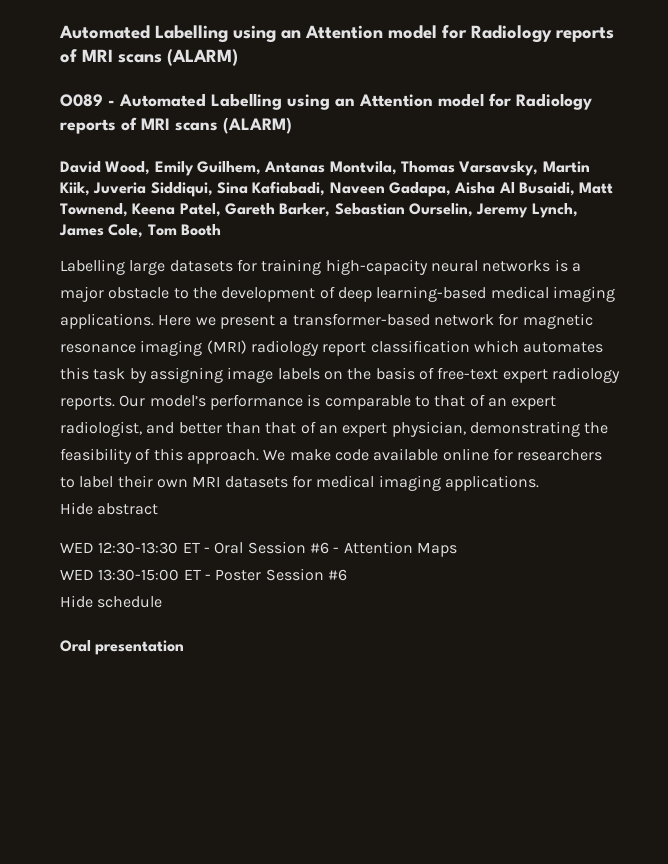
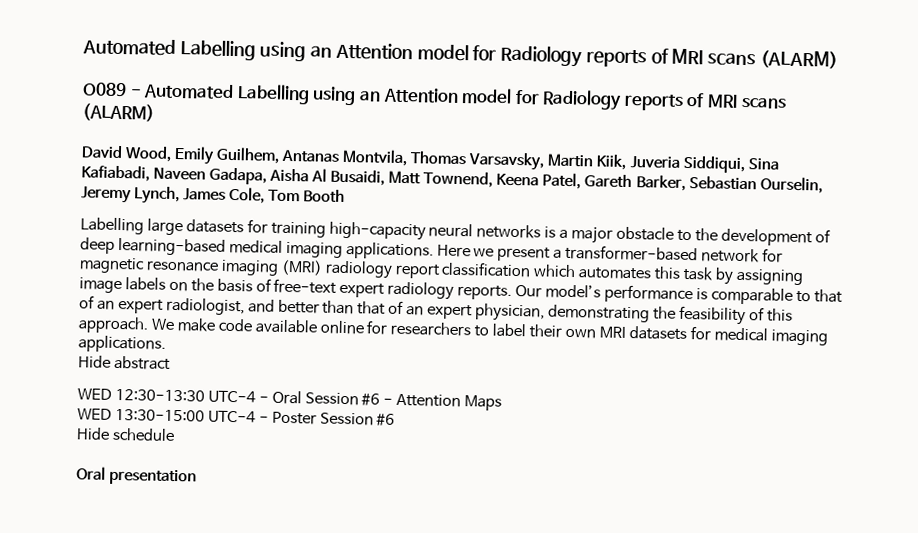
- WED 12:30-13:30 ET - Oral Session #6 - Attention Maps
+ WED 12:30-13:30 UTC-4 - Oral Session #6 - Attention Maps
- WED 13:30-15:00 ET - Poster Session #6
+ WED 13:30-15:00 UTC-4 - Poster Session #6

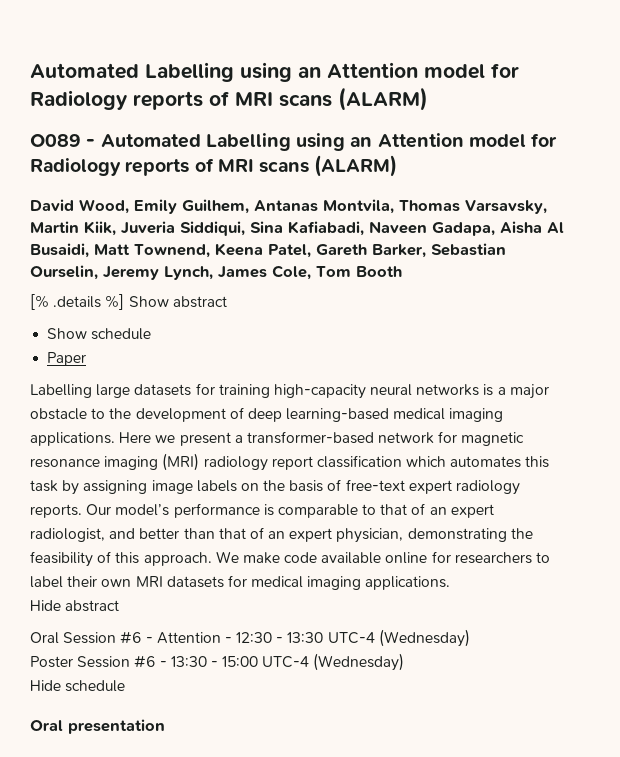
+ [% .details %] Show abstract
+ Show schedule
+ Paper
- WED 12:30-13:30 UTC-4 - Oral Session #6 - Attention Maps
- WED 13:30-15:00 UTC-4 - Poster Session #6
+ Oral Session #6 - Attention - 12:30 - 13:30 UTC-4 (Wednesday)
+ Poster Session #6 - 13:30 - 15:00 UTC-4 (Wednesday)

